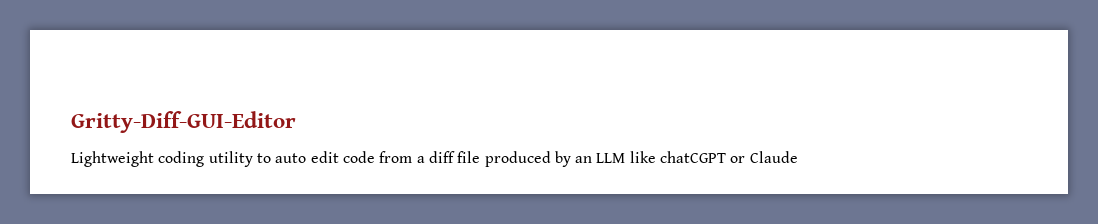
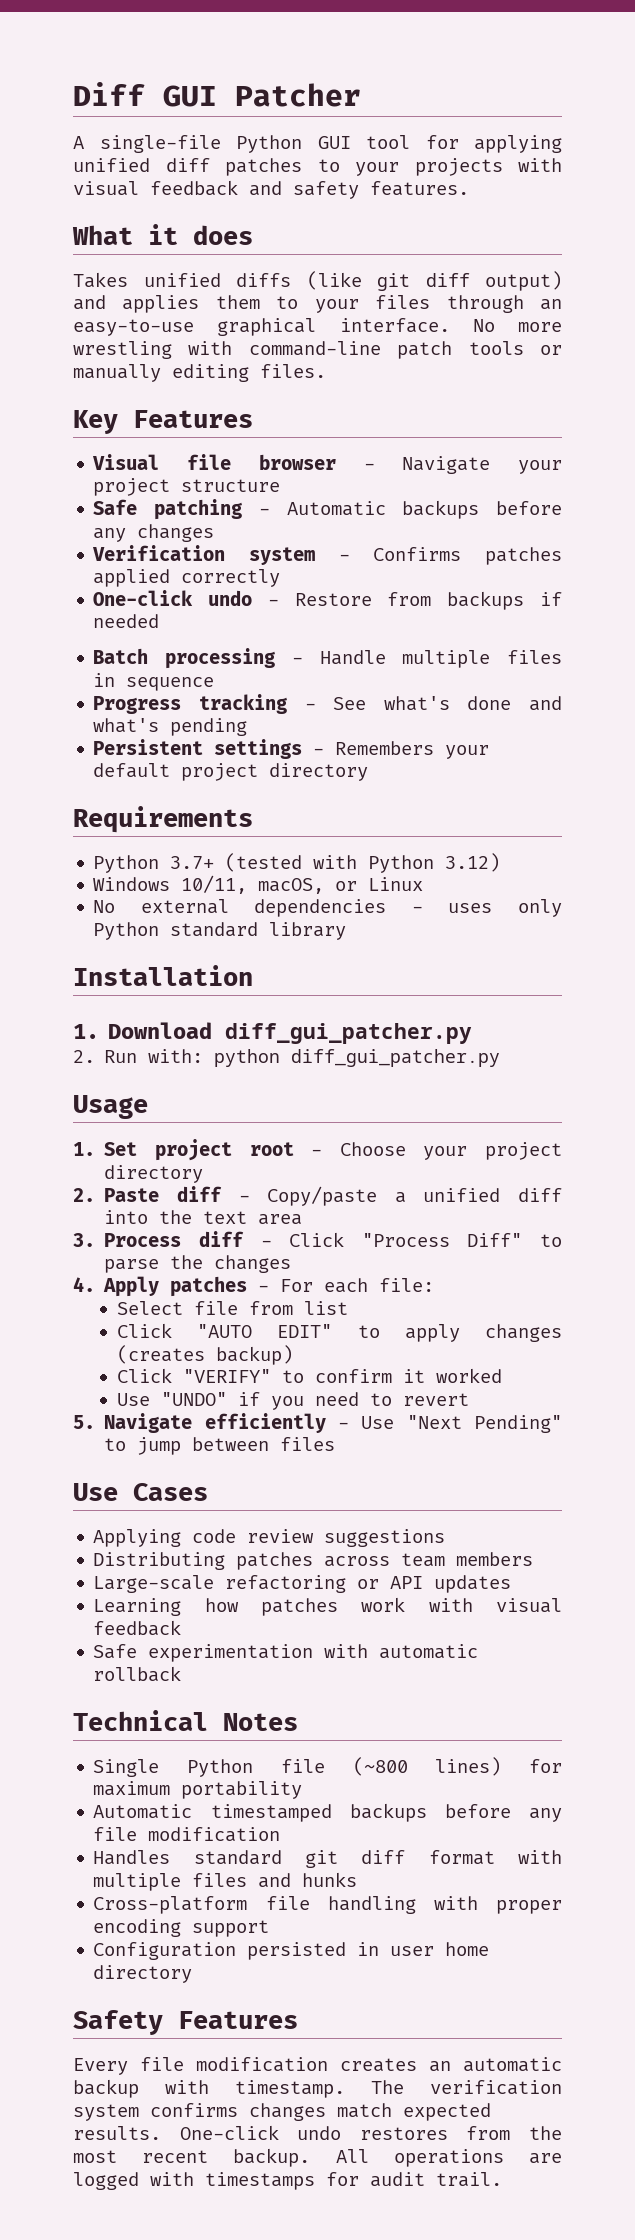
- Gritty-Diff-GUI-Editor
- Lightweight coding utility to auto edit code from a diff file produced by an LLM like chatCGPT or Claude
+ Diff GUI Patcher
+ A single-file Python GUI tool for applying unified diff patches to your projects with visual feedback and safety features.
+ What it does
+ Takes unified diffs (like git diff output) and applies them to your files through an easy-to-use graphical interface. No more wrestling with command-line patch tools or manually editing files.
+ Key Features
+ Visual file browser - Navigate your project structure
+ Safe patching - Automatic backups before any changes
+ Verification system - Confirms patches applied correctly
+ One-click undo - Restore from backups if needed
+ Batch processing - Handle multiple files in sequence
+ Progress tracking - See what's done and what's pending
+ Persistent settings - Remembers your default project directory
+ Requirements
+ Python 3.7+ (tested with Python 3.12)
+ Windows 10/11, macOS, or Linux
+ No external dependencies - uses only Python standard library
+ Installation
+ 1. Download diff_gui_patcher.py
+ 2. Run with: python diff_gui_patcher.py
+ Usage
+ 1. Set project root - Choose your project directory
+ 2. Paste diff - Copy/paste a unified diff into the text area
+ 3. Process diff - Click "Process Diff" to parse the changes
+ 4. Apply patches - For each file:
+ Select file from list
+ Click "AUTO EDIT" to apply changes (creates backup)
+ Click "VERIFY" to confirm it worked
+ Use "UNDO" if you need to revert
+ 5. Navigate efficiently - Use "Next Pending" to jump between files
+ Use Cases
+ Applying code review suggestions
+ Distributing patches across team members
+ Large-scale refactoring or API updates
+ Learning how patches work with visual feedback
+ Safe experimentation with automatic rollback
+ Technical Notes
+ Single Python file (~800 lines) for maximum portability
+ Automatic timestamped backups before any file modification
+ Handles standard git diff format with multiple files and hunks
+ Cross-platform file handling with proper encoding support
+ Configuration persisted in user home directory
+ Safety Features
+ Every file modification creates an automatic backup with timestamp. The verification system confirms changes match expected results. One-click undo restores from the most recent backup. All operations are logged with timestamps for audit trail.

